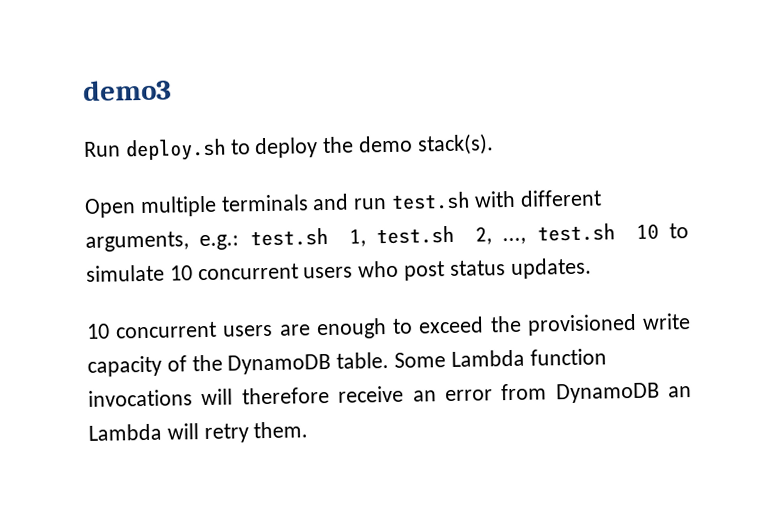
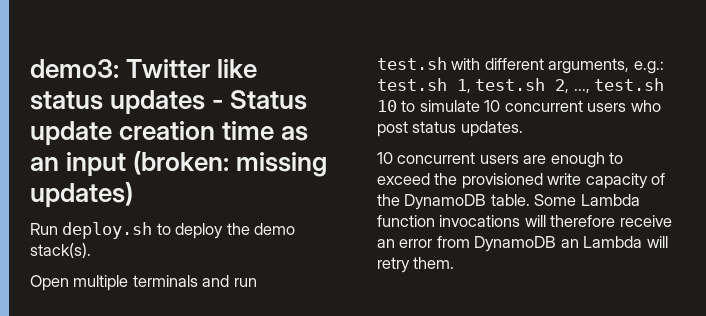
- demo3
+ demo3: Twitter like status updates - Status update creation time as an input (broken: missing updates)

